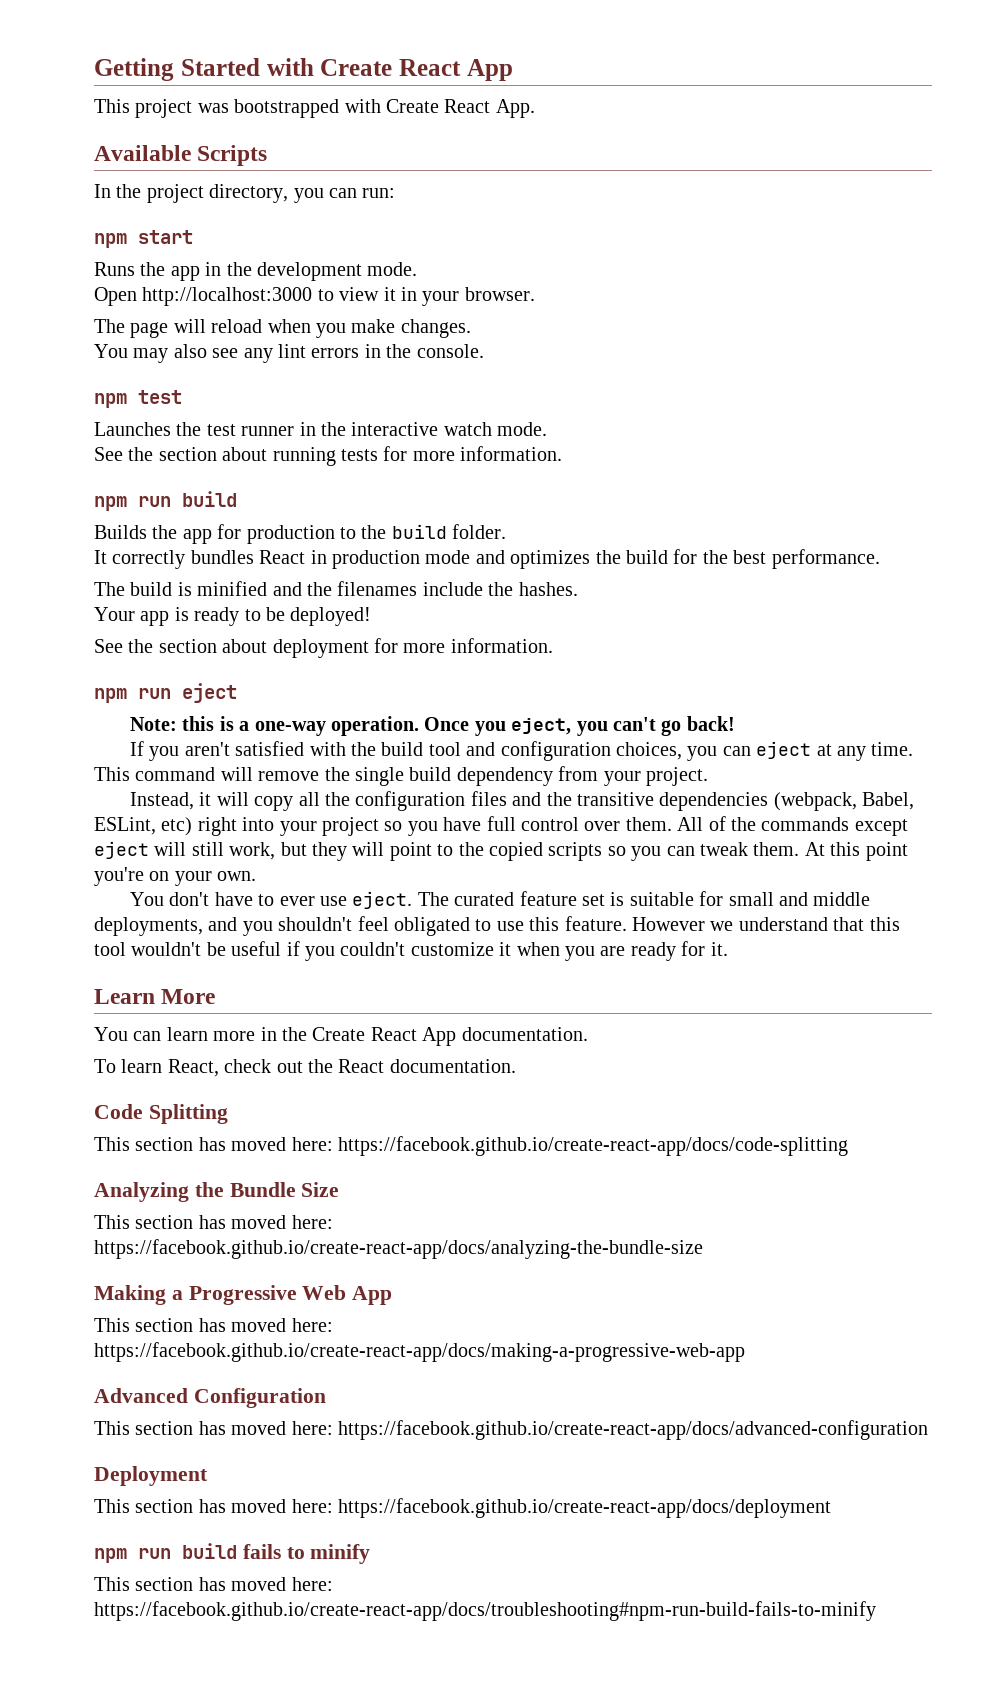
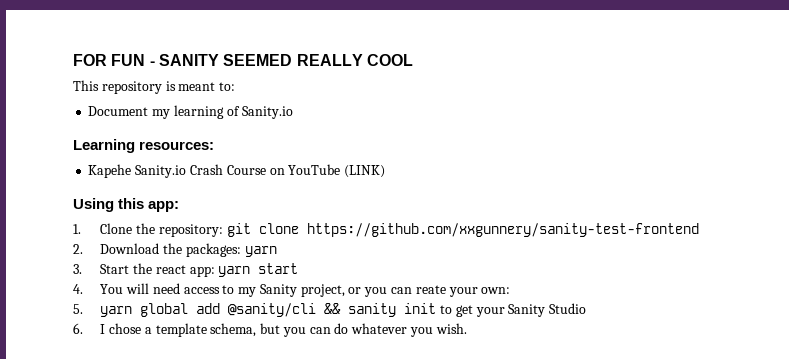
- Getting Started with Create React App
- This project was bootstrapped with Create React App.
- Available Scripts
- In the project directory, you can run:
- npm start
- Runs the app in the development mode.
- Open http://localhost:3000 to view it in your browser.
- The page will reload when you make changes.
- You may also see any lint errors in the console.
- npm test
- Launches the test runner in the interactive watch mode.
- See the section about running tests for more information.
- npm run build
- Builds the app for production to the build folder.
- It correctly bundles React in production mode and optimizes the build for the best performance.
- The build is minified and the filenames include the hashes.
- Your app is ready to be deployed!
- See the section about deployment for more information.
- npm run eject
- Note: this is a one-way operation. Once you eject, you can't go back!
- If you aren't satisfied with the build tool and configuration choices, you can eject at any time. This command will remove the single build dependency from your project.
- Instead, it will copy all the configuration files and the transitive dependencies (webpack, Babel, ESLint, etc) right into your project so you have full control over them. All of the commands except eject will still work, but they will point to the copied scripts so you can tweak them. At this point you're on your own.
- You don't have to ever use eject. The curated feature set is suitable for small and middle deployments, and you shouldn't feel obligated to use this feature. However we understand that this tool wouldn't be useful if you couldn't customize it when you are ready for it.
- Learn More
- You can learn more in the Create React App documentation.
- To learn React, check out the React documentation.
- Code Splitting
- This section has moved here: https://facebook.github.io/create-react-app/docs/code-splitting
- Analyzing the Bundle Size
- This section has moved here: https://facebook.github.io/create-react-app/docs/analyzing-the-bundle-size
- Making a Progressive Web App
- This section has moved here: https://facebook.github.io/create-react-app/docs/making-a-progressive-web-app
- Advanced Configuration
- This section has moved here: https://facebook.github.io/create-react-app/docs/advanced-configuration
- Deployment
- This section has moved here: https://facebook.github.io/create-react-app/docs/deployment
- npm run build fails to minify
- This section has moved here: https://facebook.github.io/create-react-app/docs/troubleshooting#npm-run-build-fails-to-minify
+ FOR FUN - SANITY SEEMED REALLY COOL
+ This repository is meant to:
+ Document my learning of Sanity.io
+ Learning resources:
+ Kapehe Sanity.io Crash Course on YouTube (LINK)
+ Using this app:
+ 1. Clone the repository: git clone https://github.com/xxgunnery/sanity-test-frontend
+ 2. Download the packages: yarn
+ 3. Start the react app: yarn start
+ 4. You will need access to my Sanity project, or you can reate your own:
+ 5. yarn global add @sanity/cli && sanity init to get your Sanity Studio
+ 6. I chose a template schema, but you can do whatever you wish.

